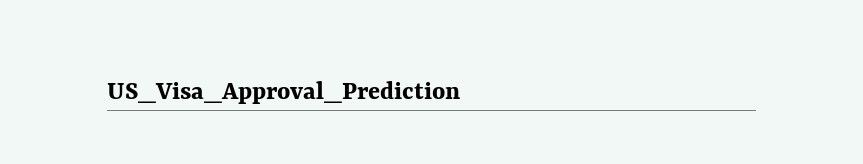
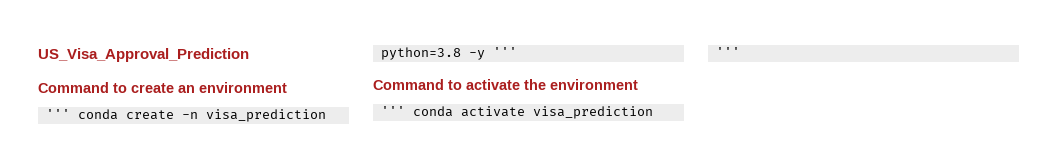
+ Command to create an environment
+ ''' conda create -n visa_prediction python=3.8 -y '''
+ Command to activate the environment
+ ''' conda activate visa_prediction '''

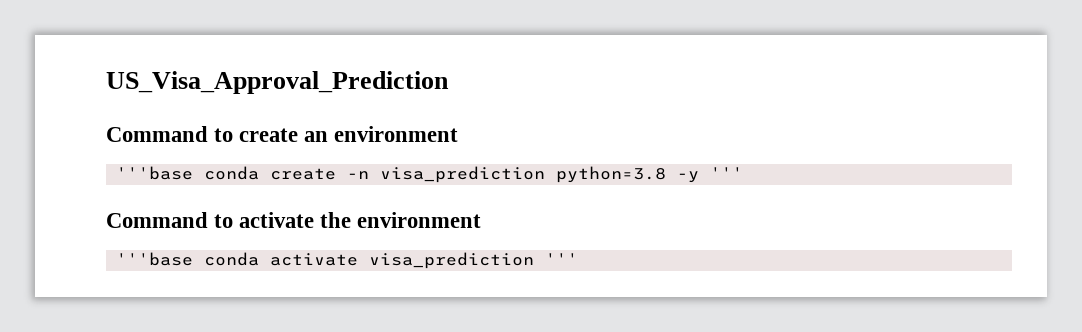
- ''' conda create -n visa_prediction python=3.8 -y '''
+ '''base conda create -n visa_prediction python=3.8 -y '''
- ''' conda activate visa_prediction '''
+ '''base conda activate visa_prediction '''

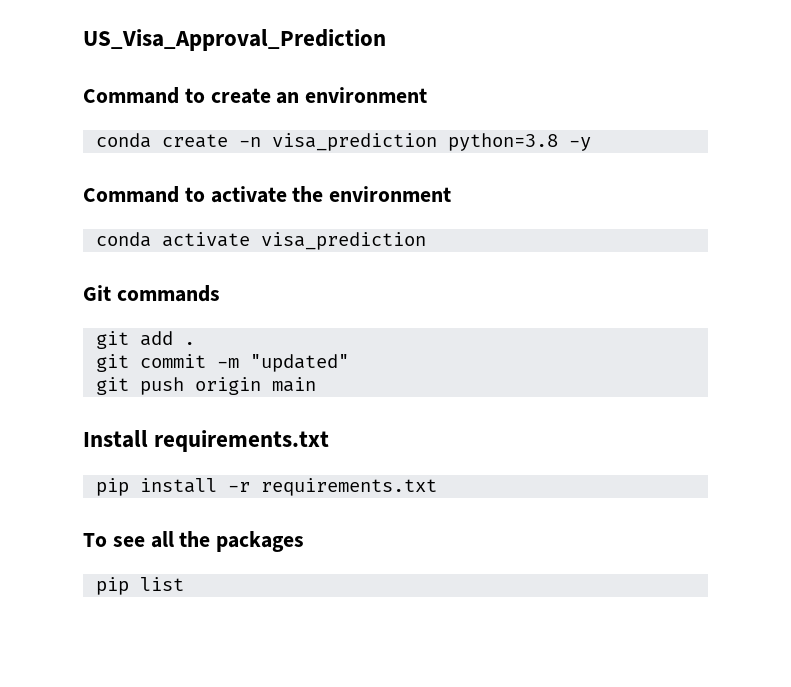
- '''base conda create -n visa_prediction python=3.8 -y '''
+ conda create -n visa_prediction python=3.8 -y
- '''base conda activate visa_prediction '''
+ conda activate visa_prediction
+ Git commands
+ git add .
+ git commit -m "updated"
+ git push origin main
+ Install requirements.txt
+ pip install -r requirements.txt
+ To see all the packages
+ pip list

